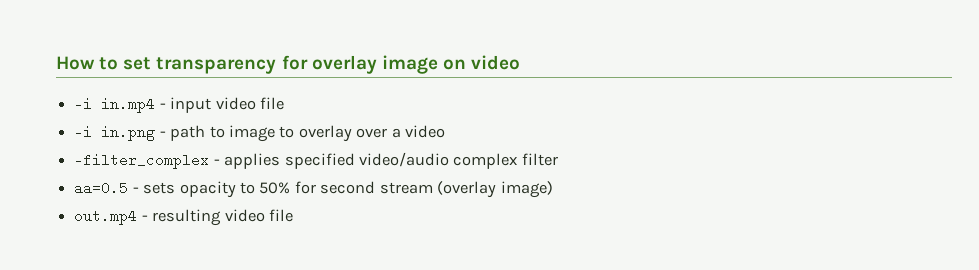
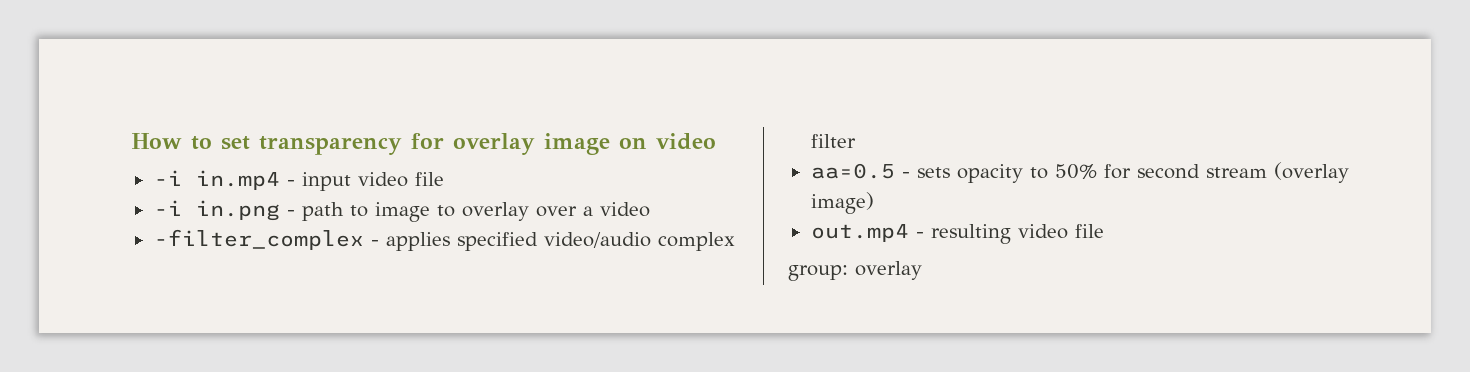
+ group: overlay

